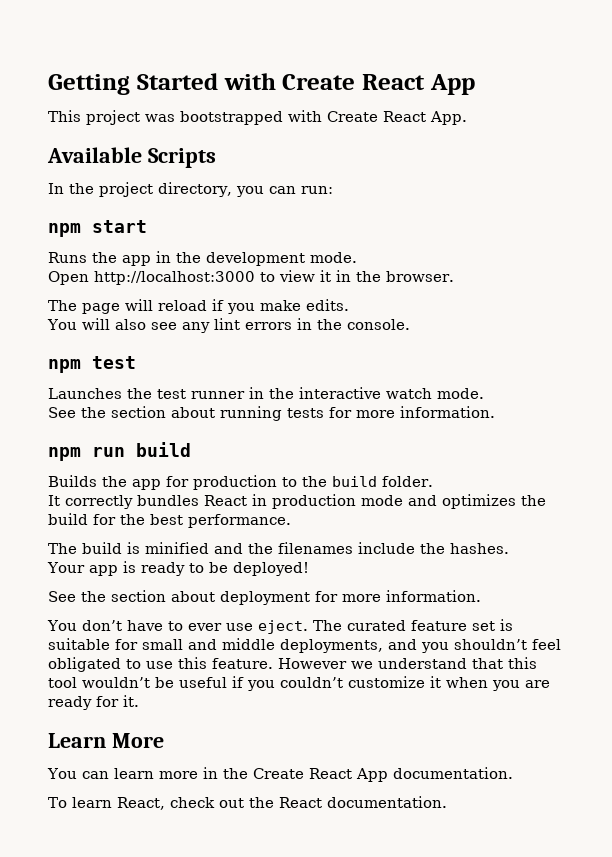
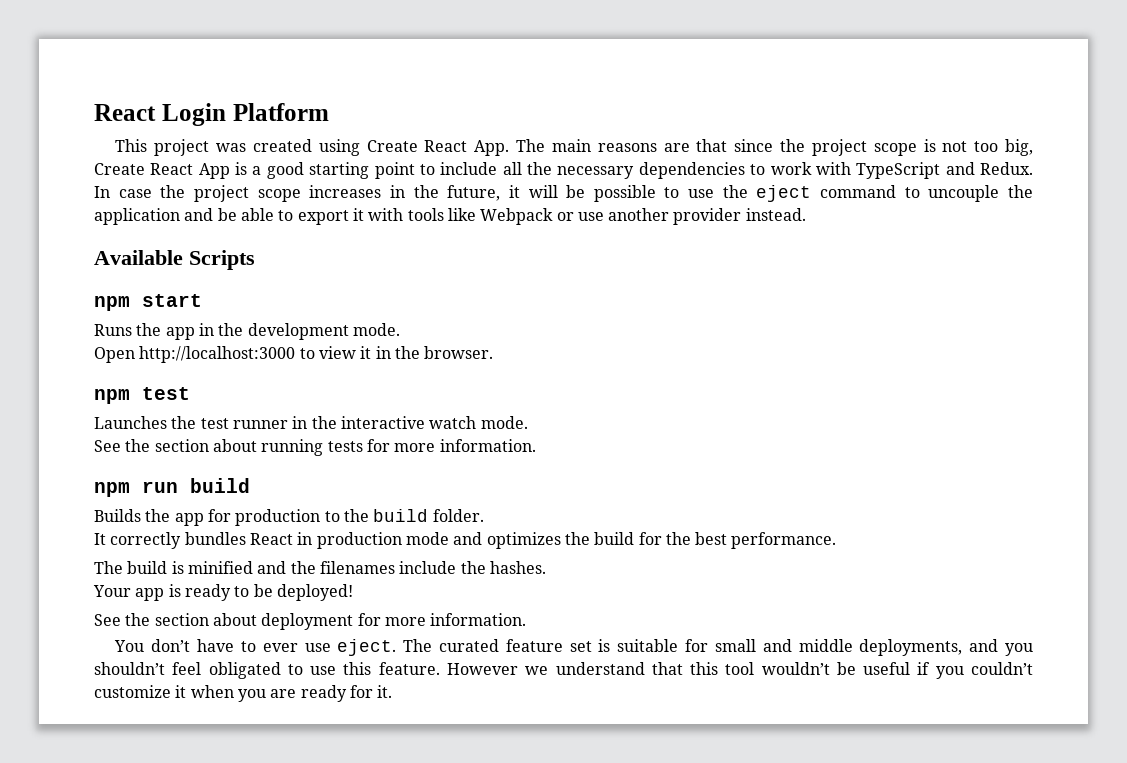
- Getting Started with Create React App
+ React Login Platform
- This project was bootstrapped with Create React App.
+ This project was created using Create React App. The main reasons are that since the project scope is not too big, Create React App is a good starting point to include all the necessary dependencies to work with TypeScript and Redux. In case the project scope increases in the future, it will be possible to use the eject command to uncouple the application and be able to export it with tools like Webpack or use another provider instead.
  Available Scripts
- In the project directory, you can run:
- The page will reload if you make edits.
- You will also see any lint errors in the console.
- Learn More
- You can learn more in the Create React App documentation.
- To learn React, check out the React documentation.

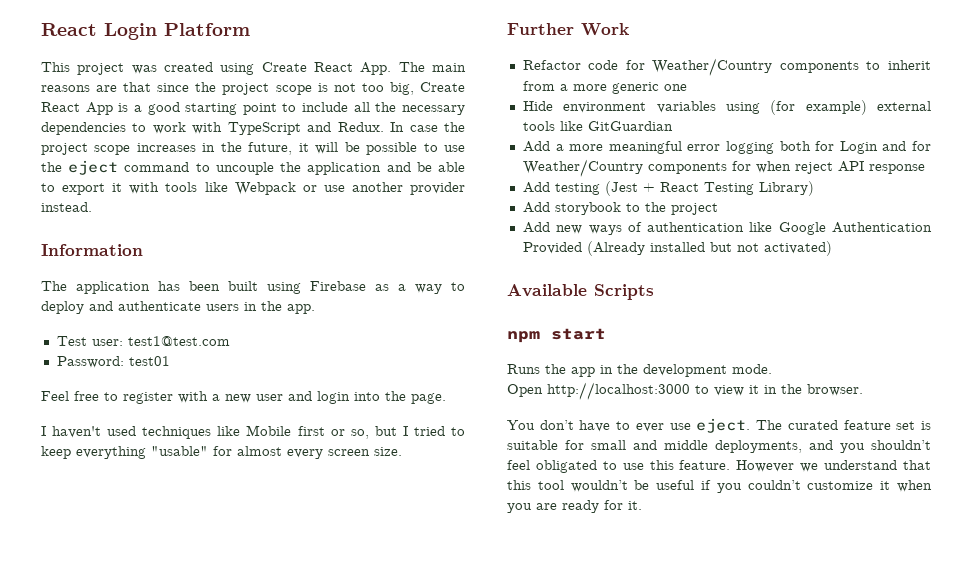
+ Information
+ The application has been built using Firebase as a way to deploy and authenticate users in the app.
+ Test user: test1@test.com
+ Password: test01
+ Feel free to register with a new user and login into the page.
+ I haven't used techniques like Mobile first or so, but I tried to keep everything "usable" for almost every screen size.
+ Further Work
+ Refactor code for Weather/Country components to inherit from a more generic one
+ Hide environment variables using (for example) external tools like GitGuardian
+ Add a more meaningful error logging both for Login and for Weather/Country components for when reject API response
+ Add testing (Jest + React Testing Library)
+ Add storybook to the project
+ Add new ways of authentication like Google Authentication Provided (Already installed but not activated)
- npm test
- Launches the test runner in the interactive watch mode.
- See the section about running tests for more information.
- npm run build
- Builds the app for production to the build folder.
- It correctly bundles React in production mode and optimizes the build for the best performance.
- The build is minified and the filenames include the hashes.
- Your app is ready to be deployed!
- See the section about deployment for more information.

